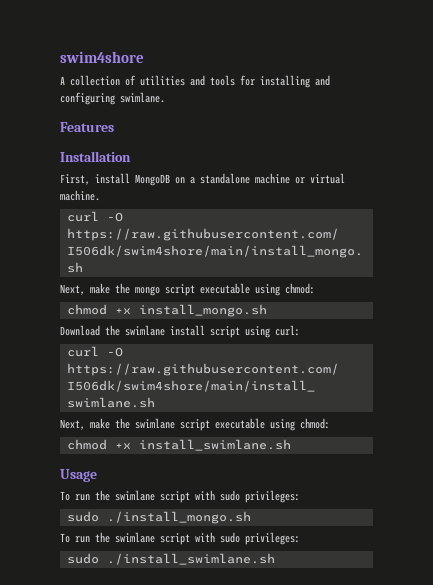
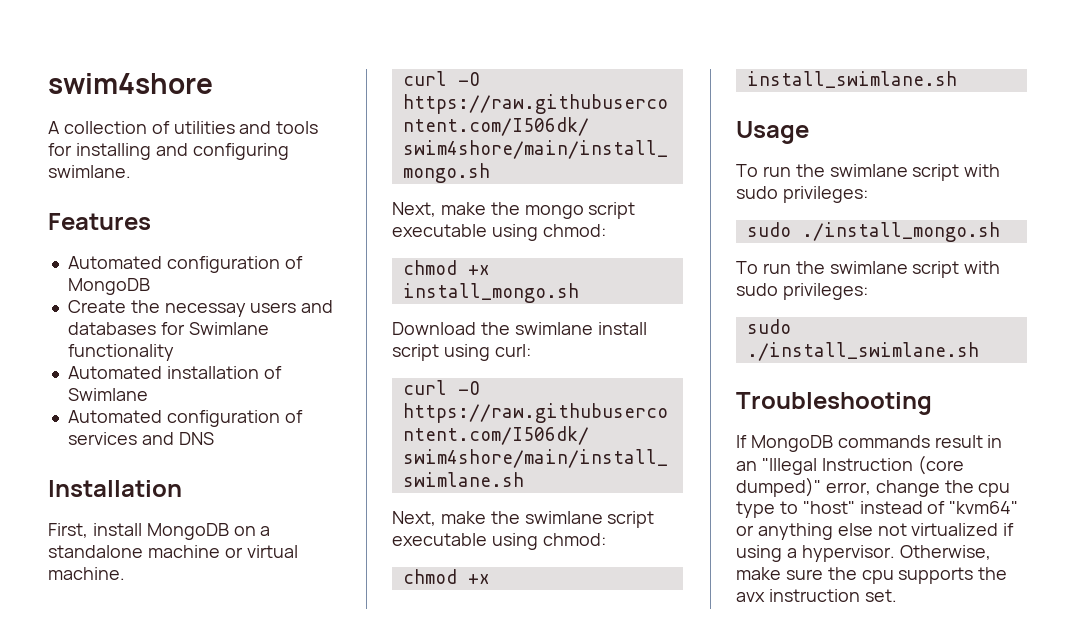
+ Automated configuration of MongoDB
+ Create the necessay users and databases for Swimlane functionality
+ Automated installation of Swimlane
+ Automated configuration of services and DNS
+ Troubleshooting
+ If MongoDB commands result in an "Illegal Instruction (core dumped)" error, change the cpu type to "host" instead of "kvm64" or anything else not virtualized if using a hypervisor. Otherwise, make sure the cpu supports the avx instruction set.

